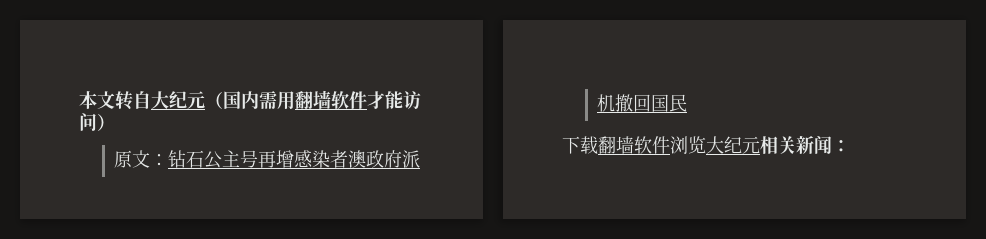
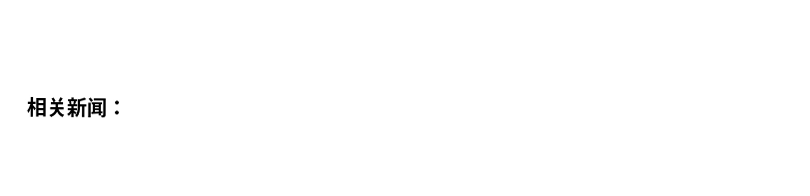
- 本文转自大纪元（国内需用翻墙软件才能访问）
- 原文：钻石公主号再增感染者澳政府派机撤回国民
- 下载翻墙软件浏览大纪元相关新闻：
+ 相关新闻：

